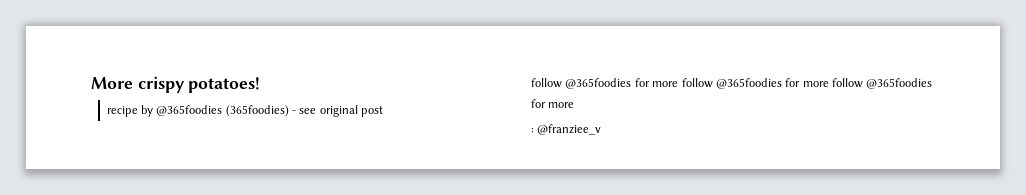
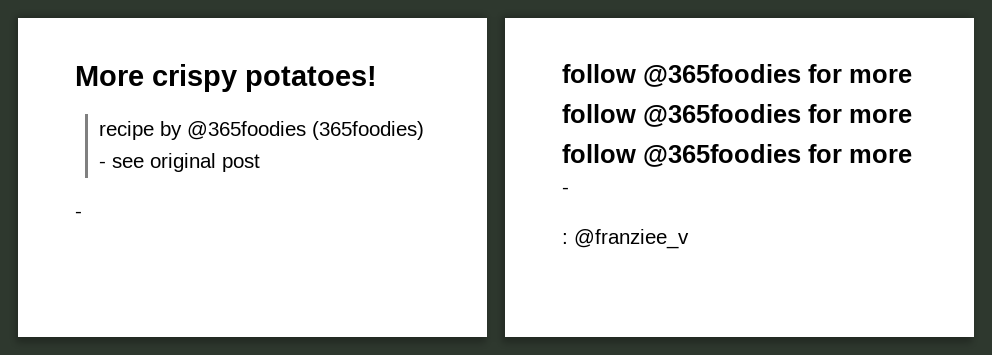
  recipe by @365foodies (365foodies) - see original post
- follow @365foodies for more follow @365foodies for more follow @365foodies for more
+ -
+ follow @365foodies for more
+ follow @365foodies for more
+ follow @365foodies for more
+ -

